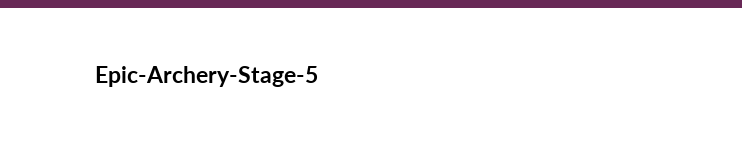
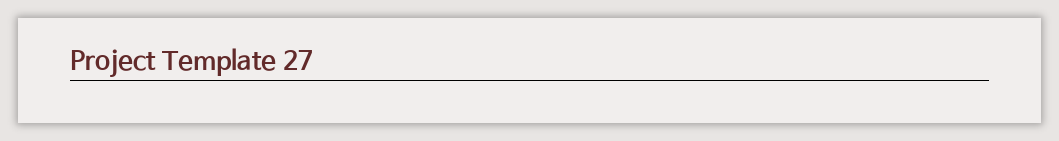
- Epic-Archery-Stage-5
+ Project Template 27

